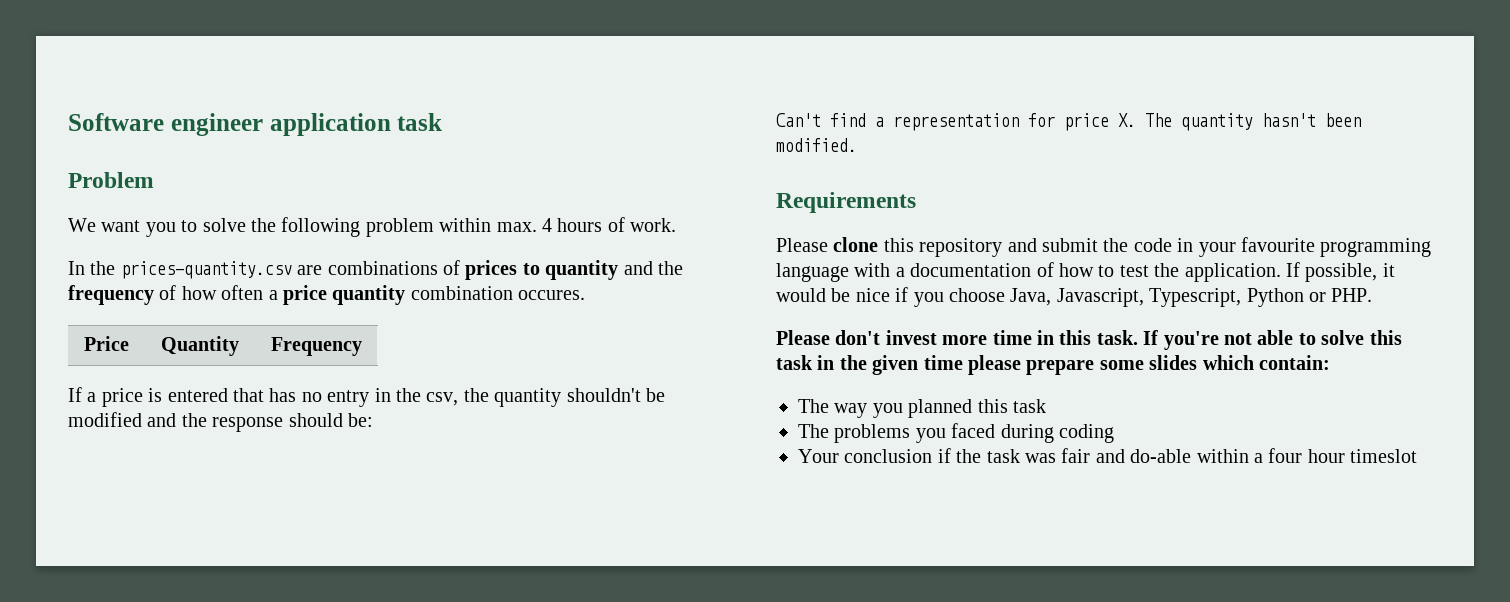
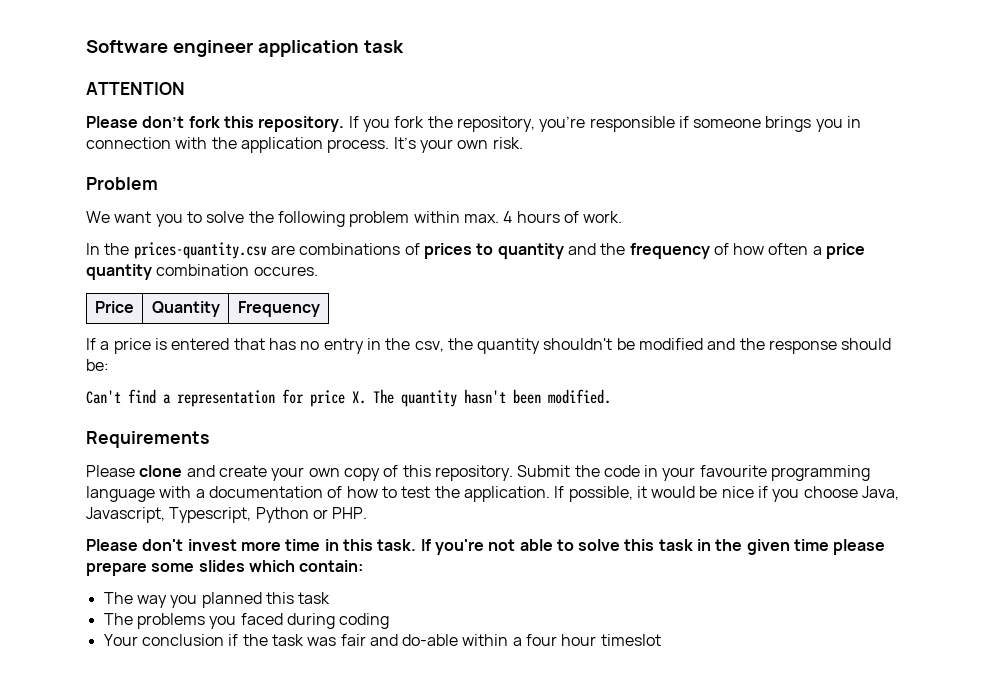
+ ATTENTION
+ Please don’t fork this repository. If you fork the repository, you’re responsible if someone brings you in connection with the application process. It’s your own risk.
- Please clone this repository and submit the code in your favourite programming language with a documentation of how to test the application.
+ Please clone and create your own copy of this repository. Submit the code in your favourite programming language with a documentation of how to test the application.

